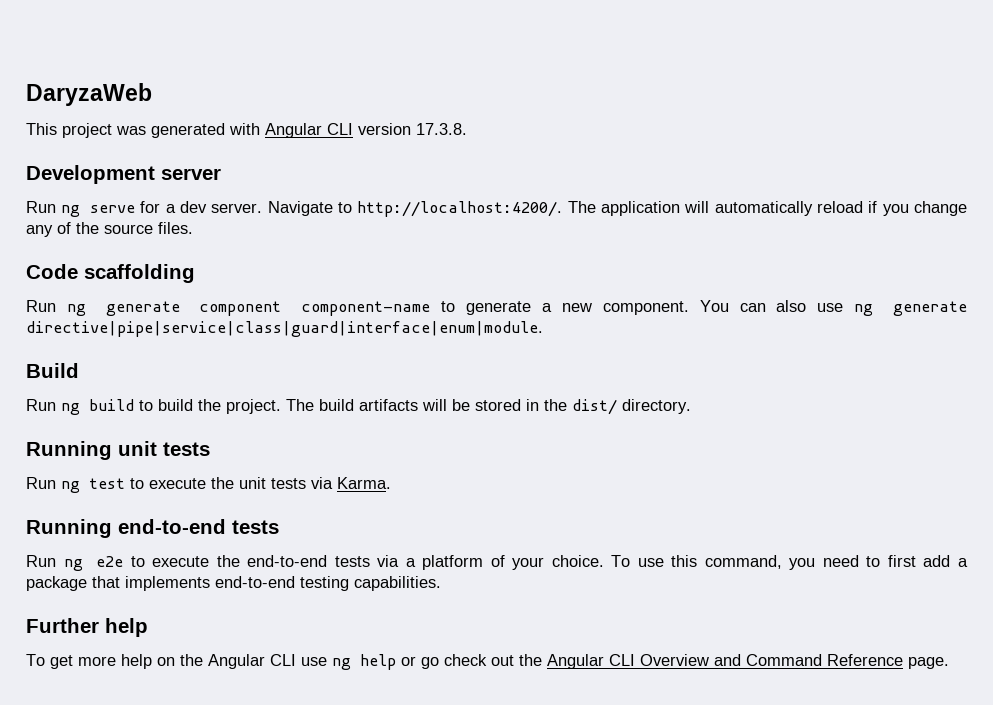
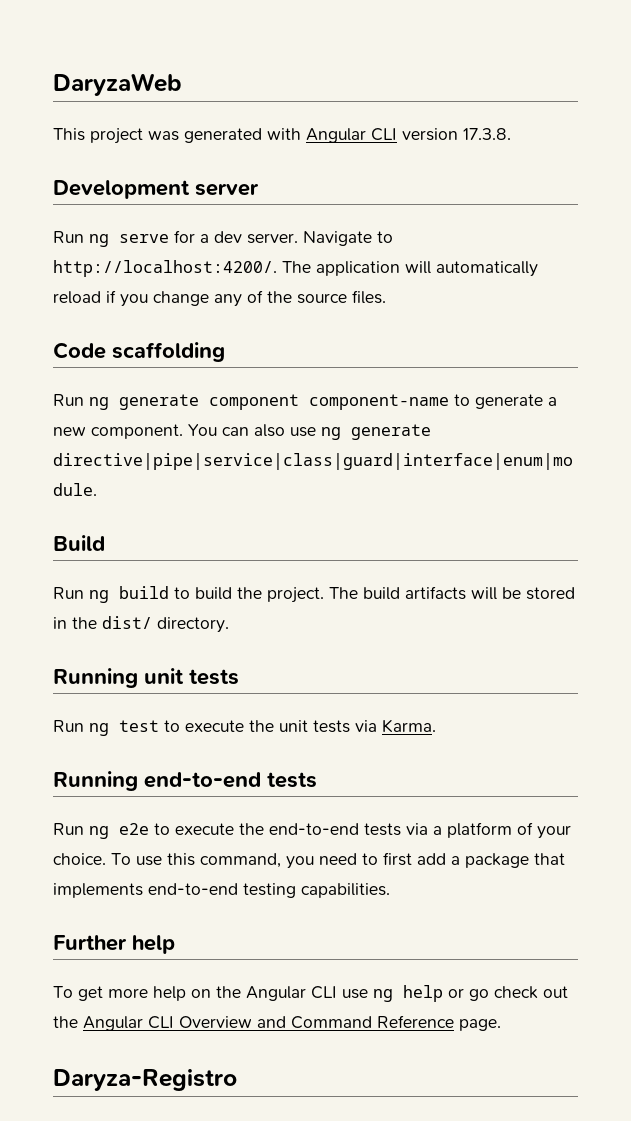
+ Daryza-Registro

